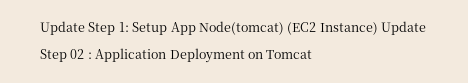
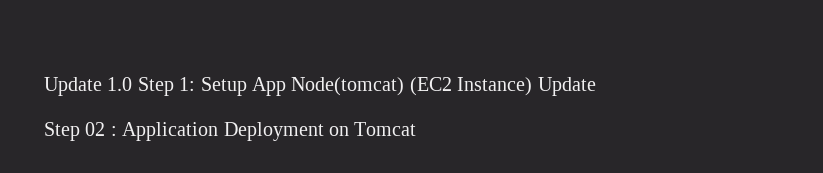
- Update Step 1: Setup App Node(tomcat) (EC2 Instance) Update
+ Update 1.0 Step 1: Setup App Node(tomcat) (EC2 Instance) Update

